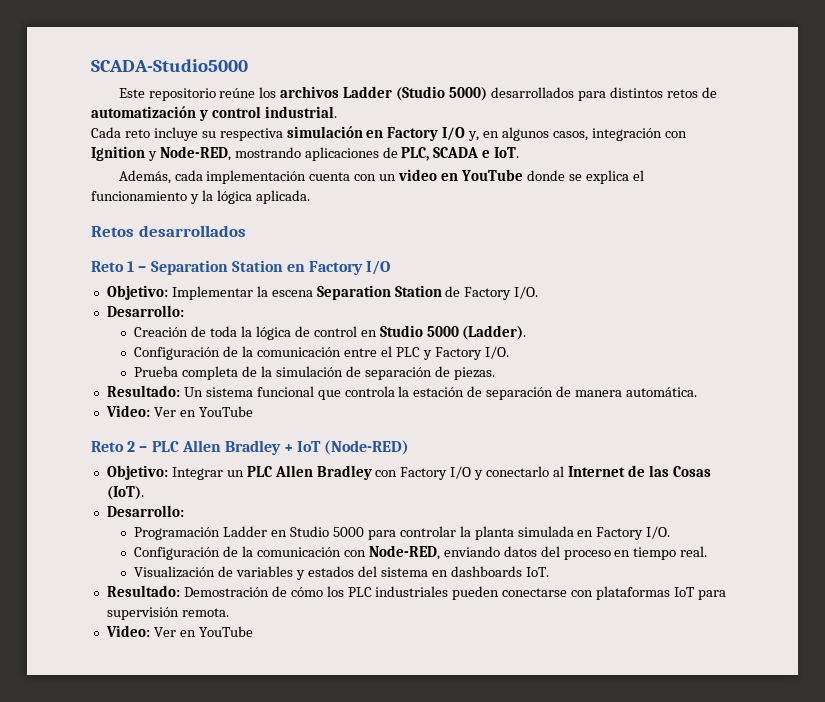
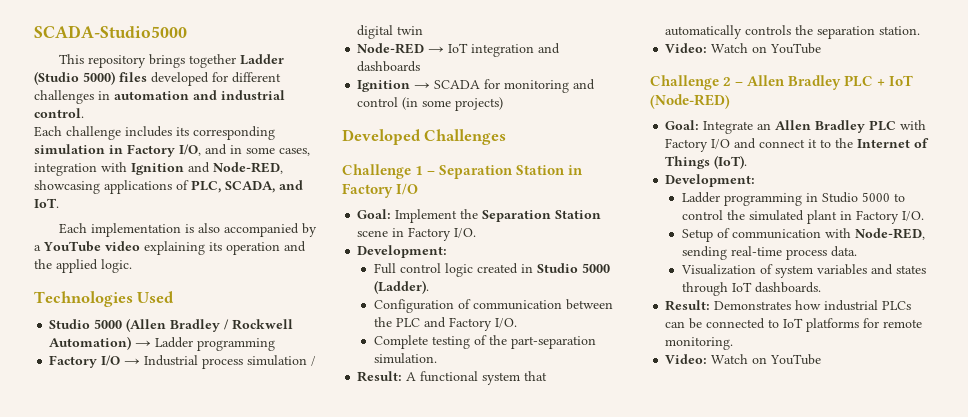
- Este repositorio reúne los archivos Ladder (Studio 5000) desarrollados para distintos retos de automatización y control industrial.
- Cada reto incluye su respectiva simulación en Factory I/O y, en algunos casos, integración con Ignition y Node-RED, mostrando aplicaciones de PLC, SCADA e IoT.
- Además, cada implementación cuenta con un video en YouTube donde se explica el funcionamiento y la lógica aplicada.
- Retos desarrollados
- Reto 1 – Separation Station en Factory I/O
+ This repository brings together Ladder (Studio 5000) files developed for different challenges in automation and industrial control.
+ Each challenge includes its corresponding simulation in Factory I/O, and in some cases, integration with Ignition and Node-RED, showcasing applications of PLC, SCADA, and IoT.
+ Each implementation is also accompanied by a YouTube video explaining its operation and the applied logic.
+ Technologies Used
+ Studio 5000 (Allen Bradley / Rockwell Automation) → Ladder programming
+ Factory I/O → Industrial process simulation / digital twin
+ Node-RED → IoT integration and dashboards
+ Ignition → SCADA for monitoring and control (in some projects)
+ Developed Challenges
+ Challenge 1 – Separation Station in Factory I/O
- Objetivo: Implementar la escena Separation Station de Factory I/O.
- Desarrollo:
- Creación de toda la lógica de control en Studio 5000 (Ladder).
- Configuración de la comunicación entre el PLC y Factory I/O.
- Prueba completa de la simulación de separación de piezas.
- Resultado: Un sistema funcional que controla la estación de separación de manera automática.
- Video: Ver en YouTube
+ Goal: Implement the Separation Station scene in Factory I/O.
+ Development:
+ Full control logic created in Studio 5000 (Ladder).
+ Configuration of communication between the PLC and Factory I/O.
+ Complete testing of the part-separation simulation.
+ Result: A functional system that automatically controls the separation station.
+ Video: Watch on YouTube
- Reto 2 – PLC Allen Bradley + IoT (Node-RED)
+ Challenge 2 – Allen Bradley PLC + IoT (Node-RED)
- Objetivo: Integrar un PLC Allen Bradley con Factory I/O y conectarlo al Internet de las Cosas (IoT).
- Desarrollo:
- Programación Ladder en Studio 5000 para controlar la planta simulada en Factory I/O.
- Configuración de la comunicación con Node-RED, enviando datos del proceso en tiempo real.
- Visualización de variables y estados del sistema en dashboards IoT.
- Resultado: Demostración de cómo los PLC industriales pueden conectarse con plataformas IoT para supervisión remota.
- Video: Ver en YouTube
+ Goal: Integrate an Allen Bradley PLC with Factory I/O and connect it to the Internet of Things (IoT).
+ Development:
+ Ladder programming in Studio 5000 to control the simulated plant in Factory I/O.
+ Setup of communication with Node-RED, sending real-time process data.
+ Visualization of system variables and states through IoT dashboards.
+ Result: Demonstrates how industrial PLCs can be connected to IoT platforms for remote monitoring.
+ Video: Watch on YouTube

